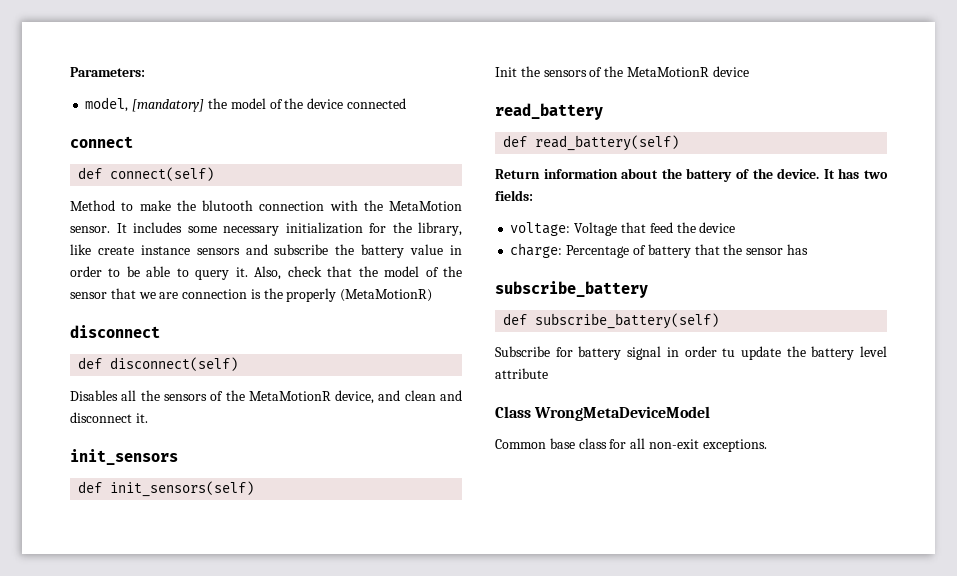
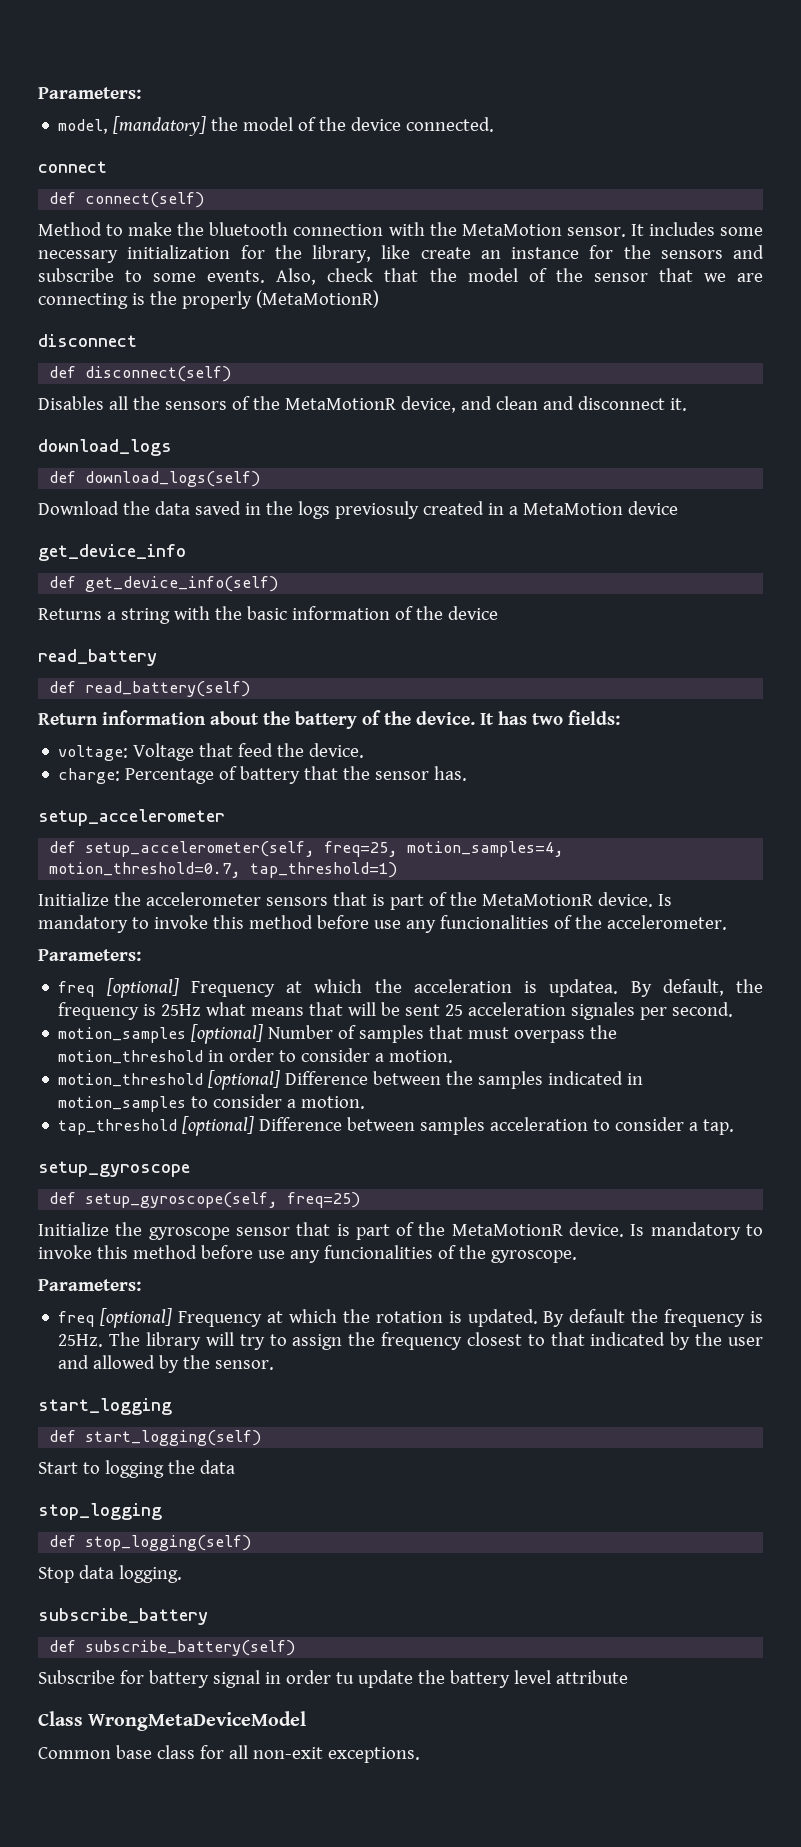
- model, [mandatory] the model of the device connected
+ model, [mandatory] the model of the device connected.
- Method to make the blutooth connection with the MetaMotion sensor.
+ Method to make the bluetooth connection with the MetaMotion sensor.
- It includes some necessary initialization for the library, like create instance sensors and subscribe the battery value in order to be able to query it.
+ It includes some necessary initialization for the library, like create an instance for the sensors and subscribe to some events.
- Also, check that the model of the sensor that we are connection is the properly (MetaMotionR)
+ Also, check that the model of the sensor that we are connecting is the properly (MetaMotionR)
- init_sensors
- def init_sensors(self)
- Init the sensors of the MetaMotionR device
+ download_logs
+ def download_logs(self)
+ Download the data saved in the logs previosuly created in a MetaMotion device
+ get_device_info
+ def get_device_info(self)
+ Returns a string with the basic information of the device
- voltage: Voltage that feed the device
+ voltage: Voltage that feed the device.
- charge: Percentage of battery that the sensor has
+ charge: Percentage of battery that the sensor has.
+ setup_accelerometer
+ def setup_accelerometer(self, freq=25, motion_samples=4, motion_threshold=0.7, tap_threshold=1)
+ Initialize the accelerometer sensors that is part of the MetaMotionR device. Is mandatory to invoke this method before use any funcionalities of the accelerometer.
+ Parameters:
+ freq [optional] Frequency at which the acceleration is updatea. By default, the frequency is 25Hz what means that will be sent 25 acceleration signales per second.
+ motion_samples [optional] Number of samples that must overpass the motion_threshold in order to consider a motion.
+ motion_threshold [optional] Difference between the samples indicated in motion_samples to consider a motion.
+ tap_threshold [optional] Difference between samples acceleration to consider a tap.
+ setup_gyroscope
+ def setup_gyroscope(self, freq=25)
+ Initialize the gyroscope sensor that is part of the MetaMotionR device. Is mandatory to invoke this method before use any funcionalities of the gyroscope.
+ Parameters:
+ freq [optional] Frequency at which the rotation is updated. By default the frequency is 25Hz. The library will try to assign the frequency closest to that indicated by the user and allowed by the sensor.
+ start_logging
+ def start_logging(self)
+ Start to logging the data
+ stop_logging
+ def stop_logging(self)
+ Stop data logging.

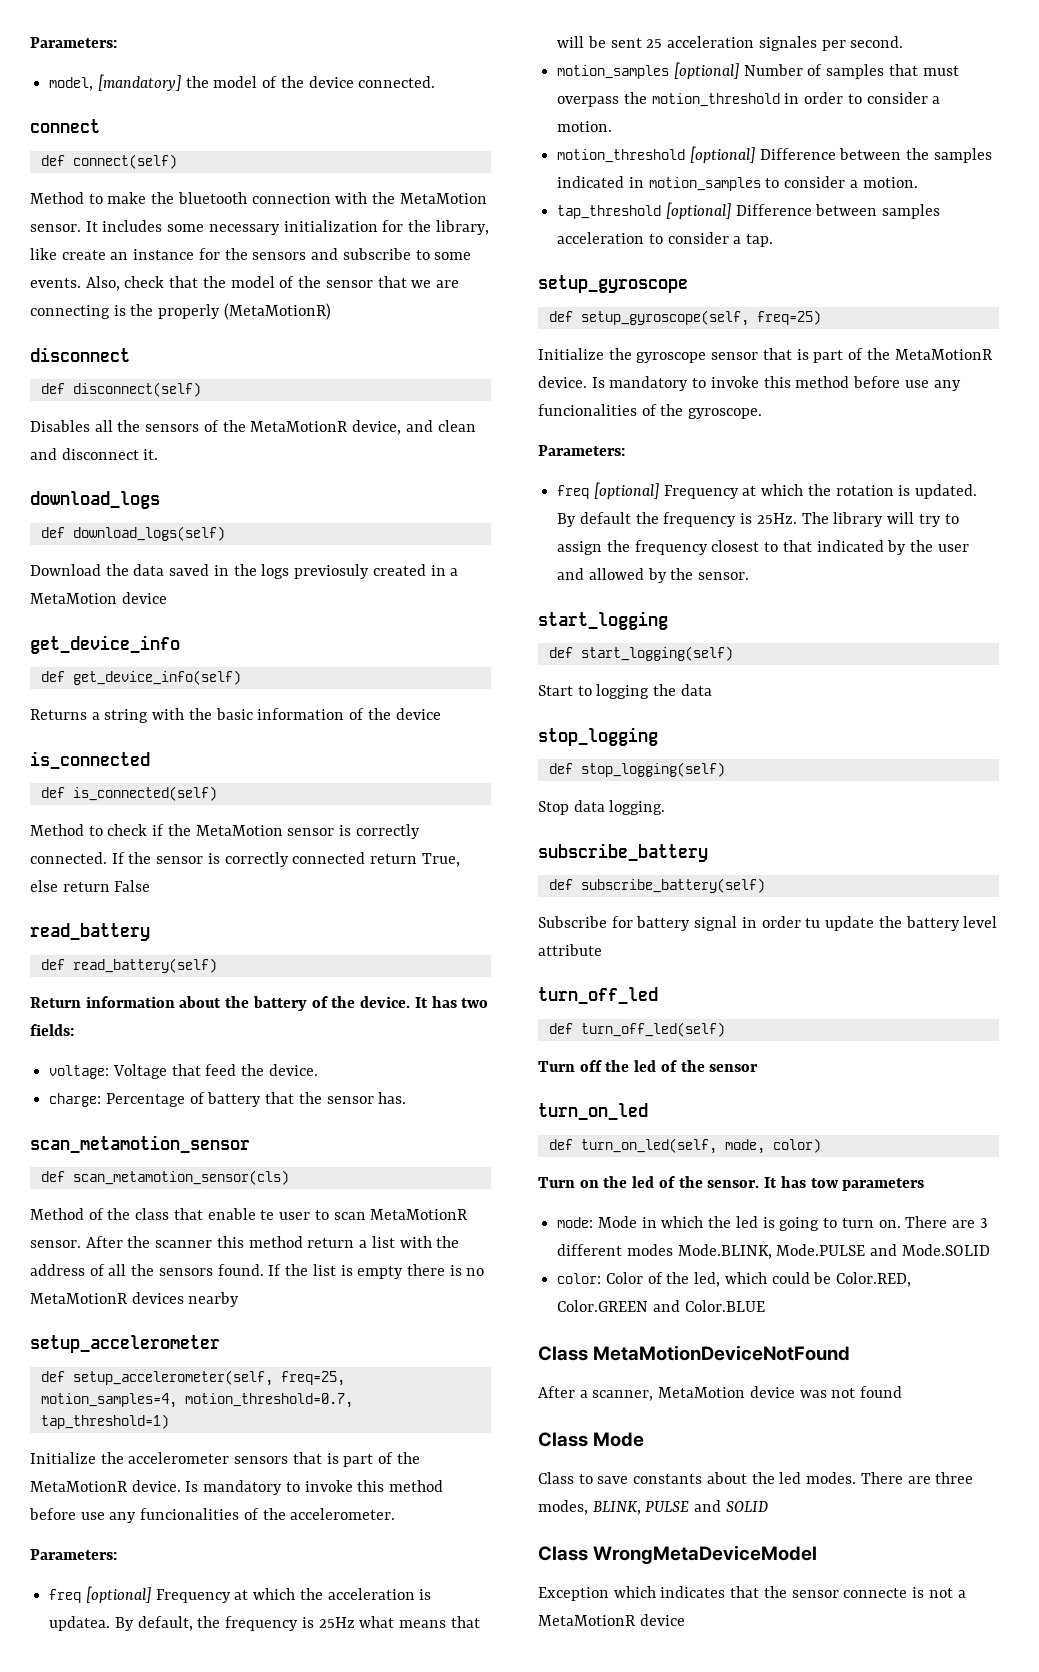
+ is_connected
+ def is_connected(self)
+ Method to check if the MetaMotion sensor is correctly connected. If the sensor is correctly connected return True, else return False
+ scan_metamotion_sensor
+ def scan_metamotion_sensor(cls)
+ Method of the class that enable te user to scan MetaMotionR sensor. After the scanner this method return a list with the address of all the sensors found. If the list is empty there is no MetaMotionR devices nearby
+ turn_off_led
+ def turn_off_led(self)
+ Turn off the led of the sensor
+ turn_on_led
+ def turn_on_led(self, mode, color)
+ Turn on the led of the sensor. It has tow parameters
+ mode: Mode in which the led is going to turn on. There are 3 different modes Mode.BLINK, Mode.PULSE and Mode.SOLID
+ color: Color of the led, which could be Color.RED, Color.GREEN and Color.BLUE
+ Class MetaMotionDeviceNotFound
+ After a scanner, MetaMotion device was not found
+ Class Mode
+ Class to save constants about the led modes. There are three modes, BLINK, PULSE and SOLID
  Class WrongMetaDeviceModel
- Common base class for all non-exit exceptions.
+ Exception which indicates that the sensor connecte is not a MetaMotionR device

